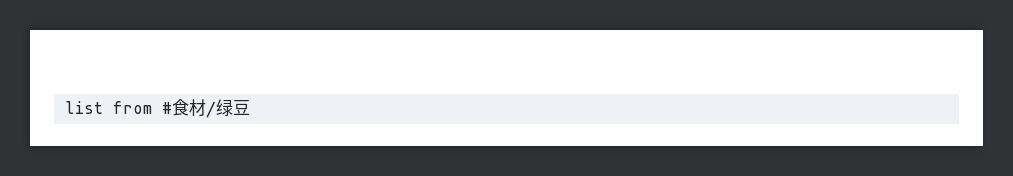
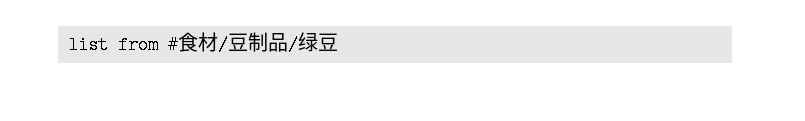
- list from #食材/绿豆
+ list from #食材/豆制品/绿豆

